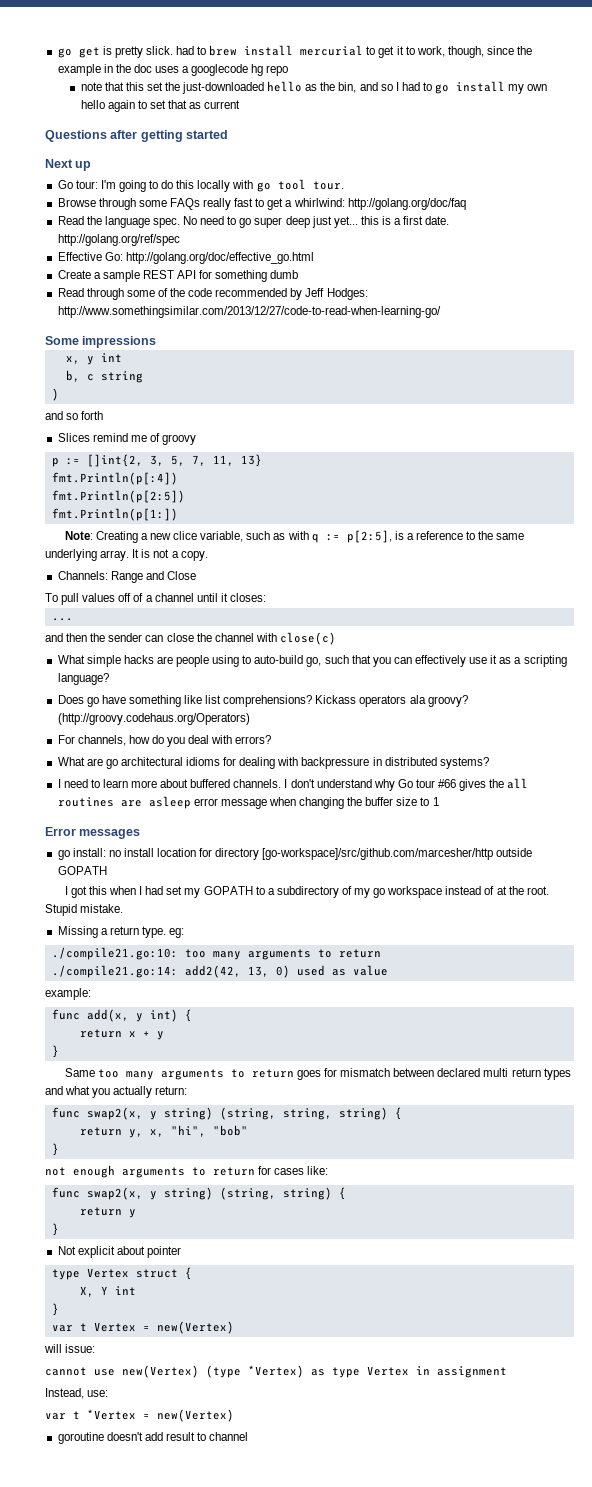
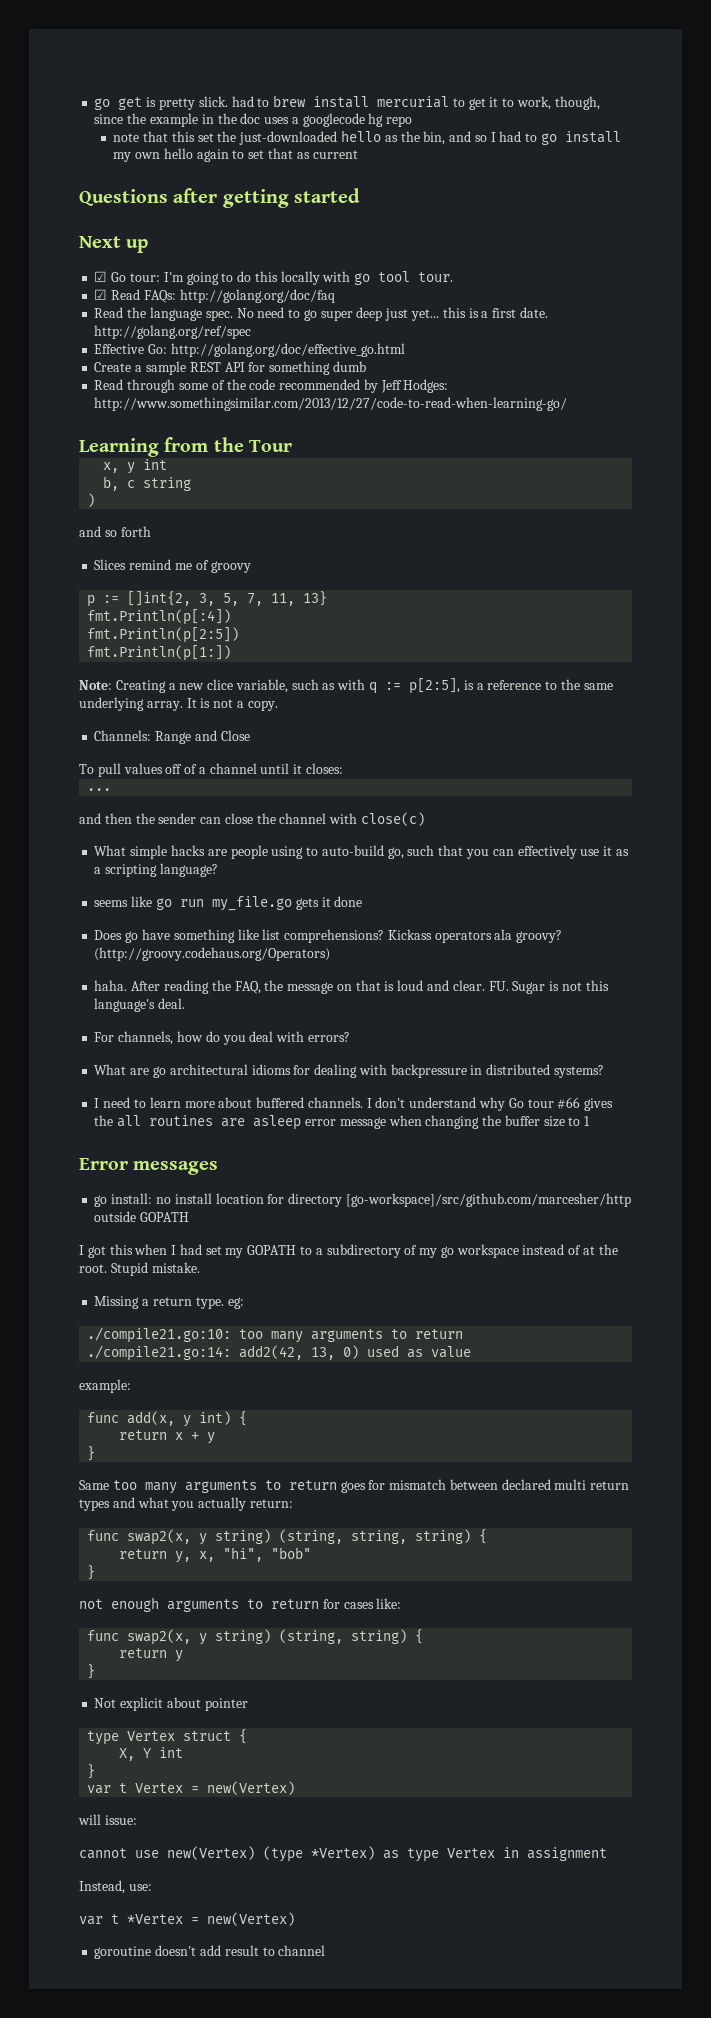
- Go tour: I'm going to do this locally with go tool tour.
+ ☑ Go tour: I'm going to do this locally with go tool tour.
- Browse through some FAQs really fast to get a whirlwind: http://golang.org/doc/faq
+ ☑ Read FAQs: http://golang.org/doc/faq
- Some impressions
+ Learning from the Tour
+ seems like go run my_file.go gets it done
+ haha. After reading the FAQ, the message on that is loud and clear. FU. Sugar is not this language's deal.

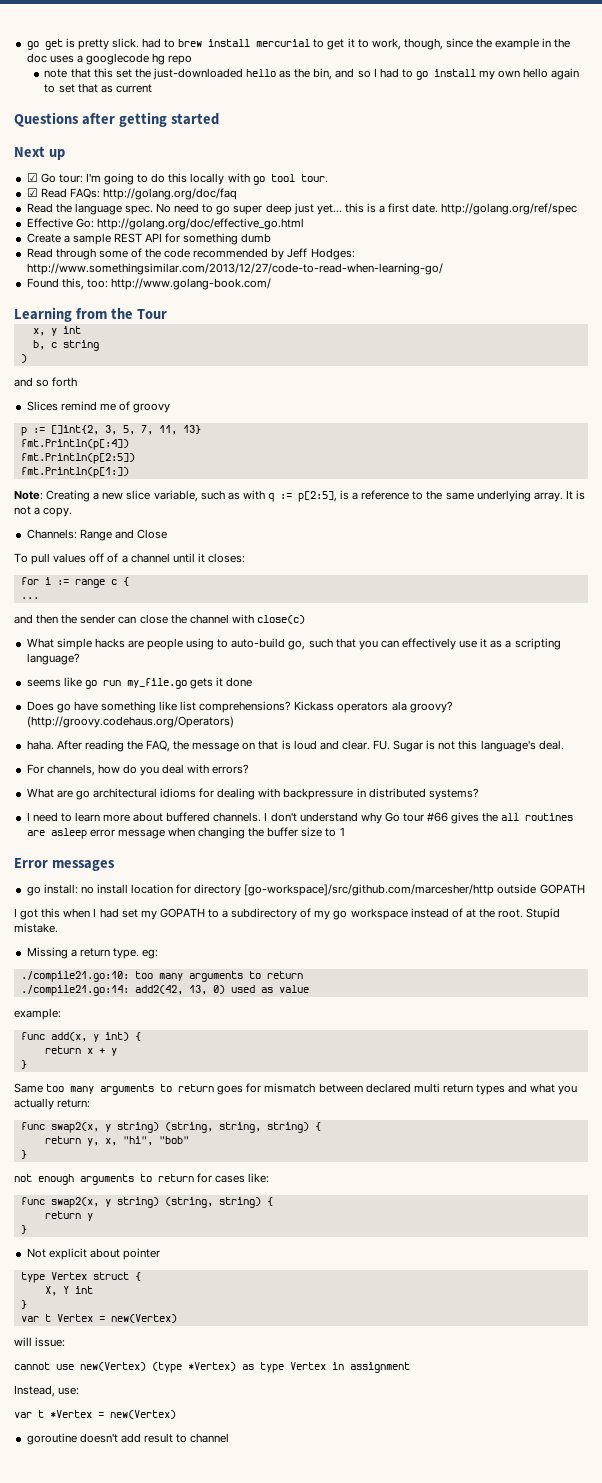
+ Found this, too: http://www.golang-book.com/
- Note: Creating a new clice variable, such as with q := p[2:5], is a reference to the same underlying array.
+ Note: Creating a new slice variable, such as with q := p[2:5], is a reference to the same underlying array.
+ for i := range c {

